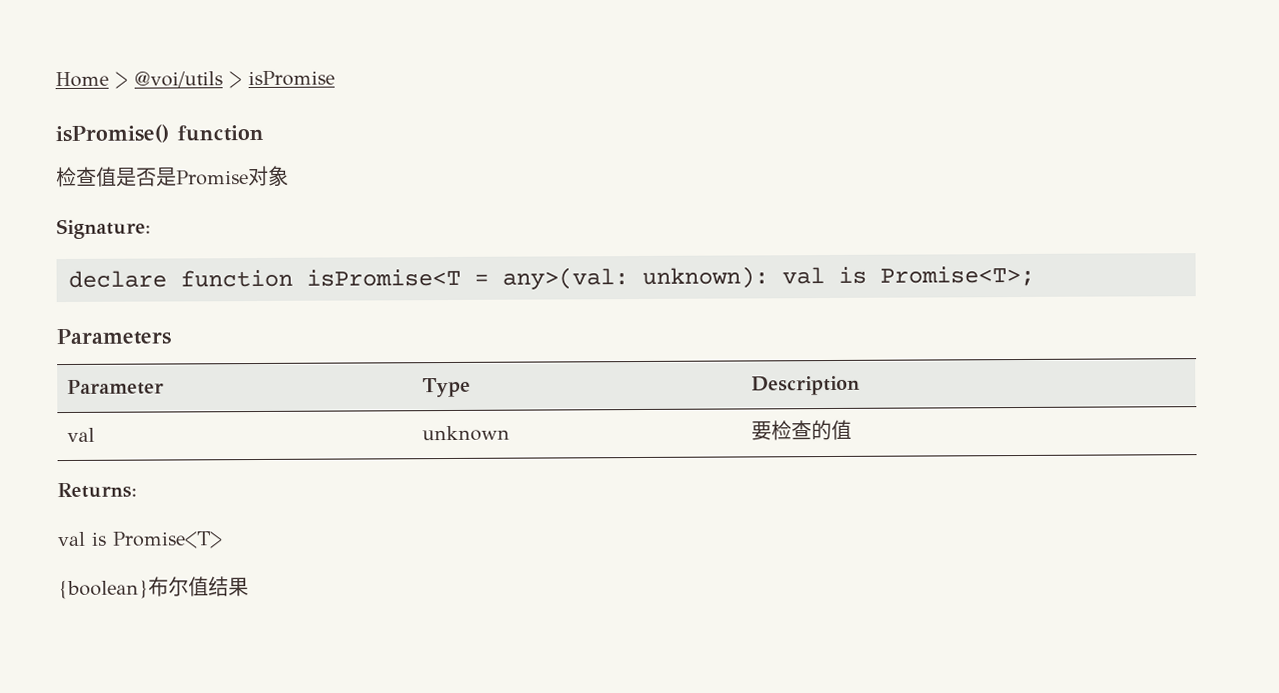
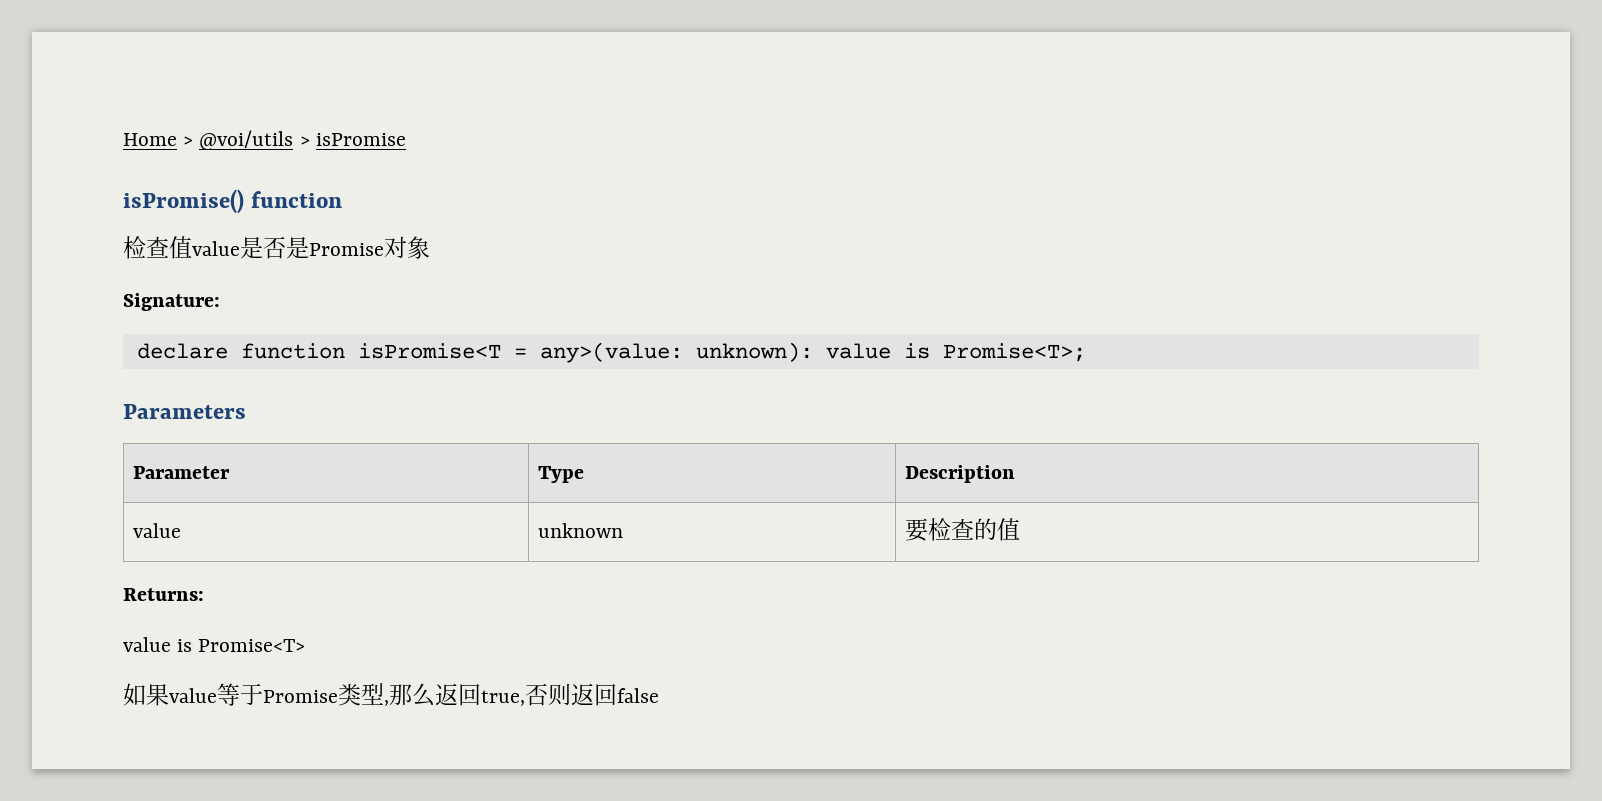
- 检查值是否是Promise对象
+ 检查值value是否是Promise对象
- declare function isPromise<T = any>(val: unknown): val is Promise<T>;
+ declare function isPromise<T = any>(value: unknown): value is Promise<T>;
- val | unknown | 要检查的值
+ value | unknown | 要检查的值
- val is Promise<T>
+ value is Promise<T>
- {boolean}布尔值结果
+ 如果value等于Promise类型,那么返回true,否则返回false

